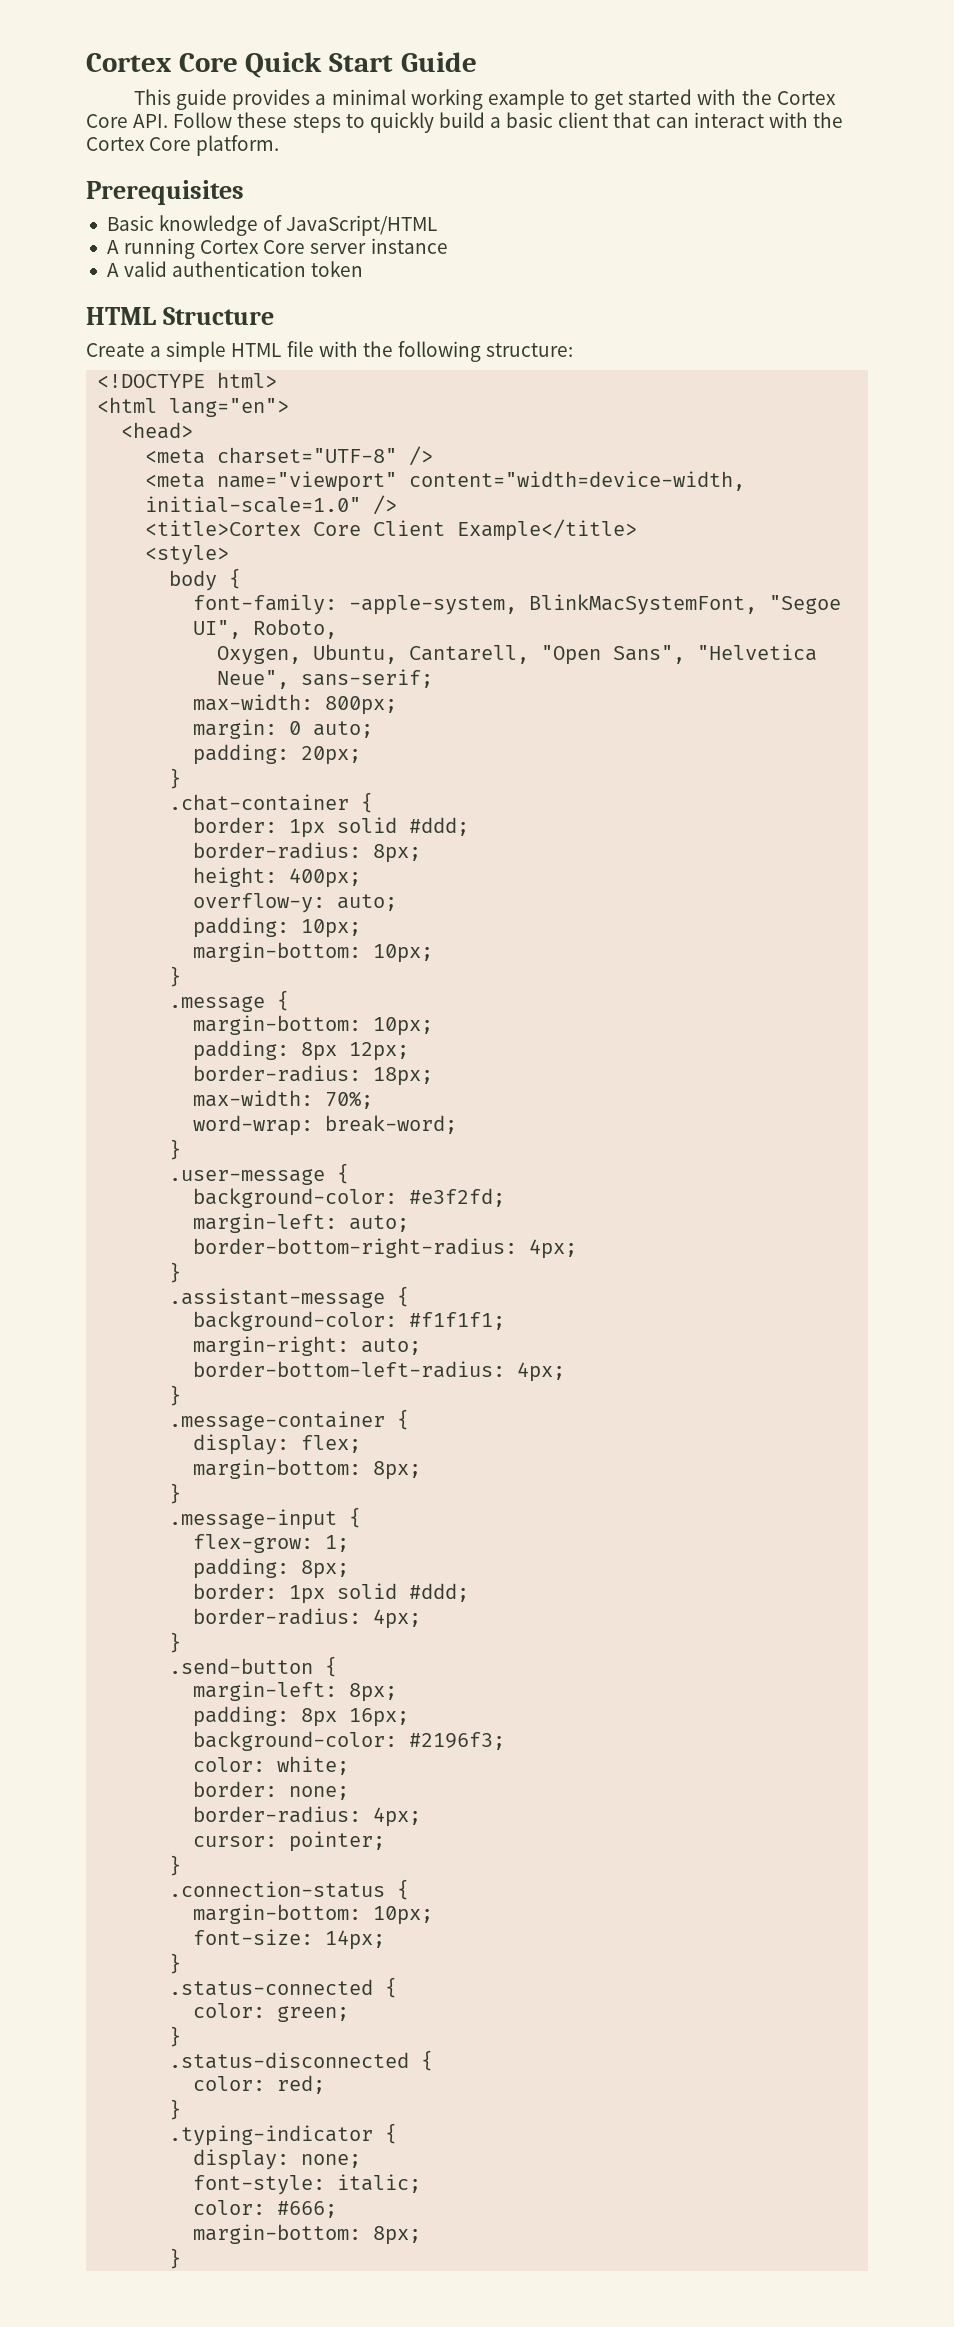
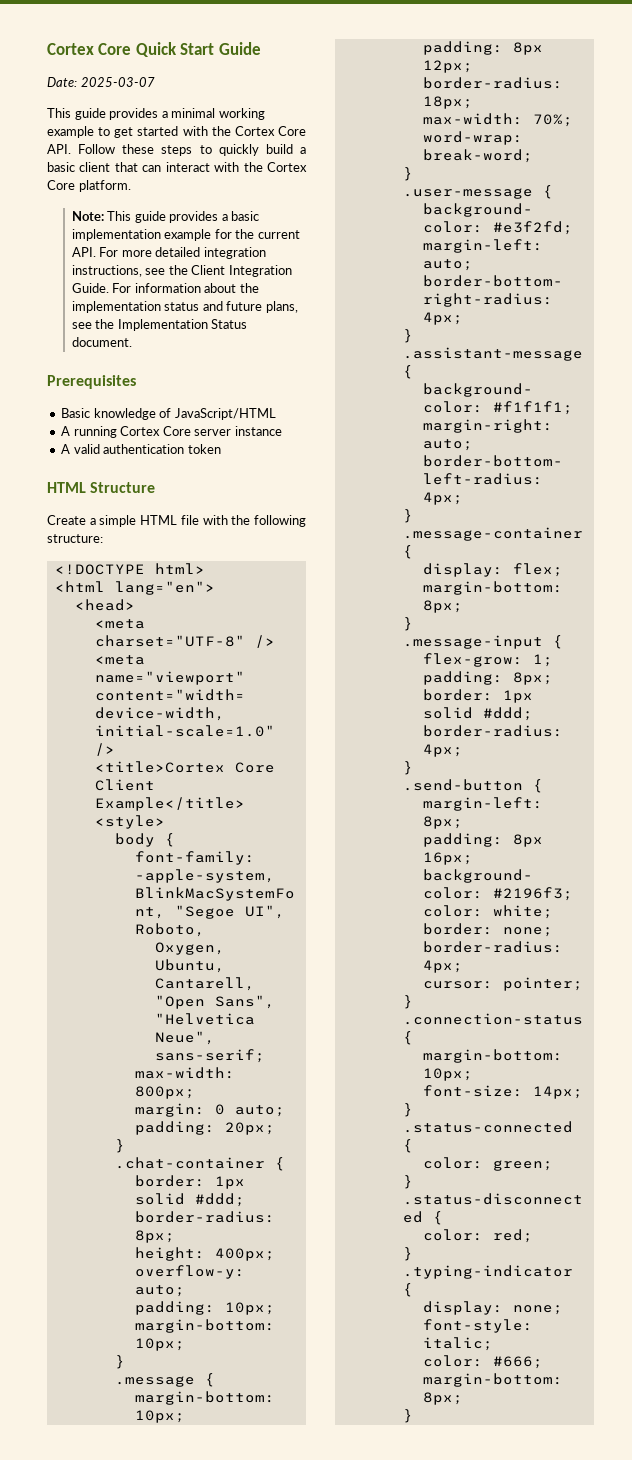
+ Date: 2025-03-07
+ Note: This guide provides a basic implementation example for the current API. For more detailed integration instructions, see the Client Integration Guide. For information about the implementation status and future plans, see the Implementation Status document.

